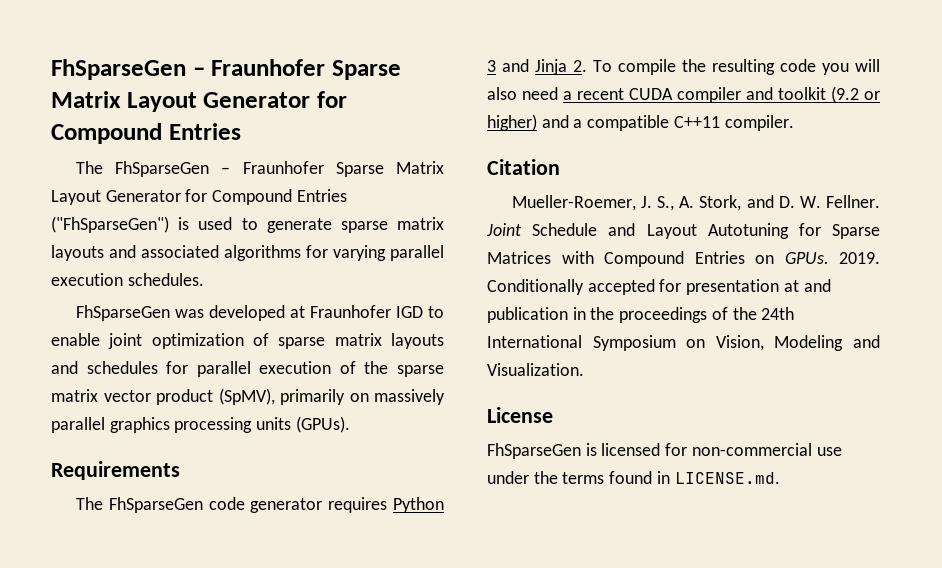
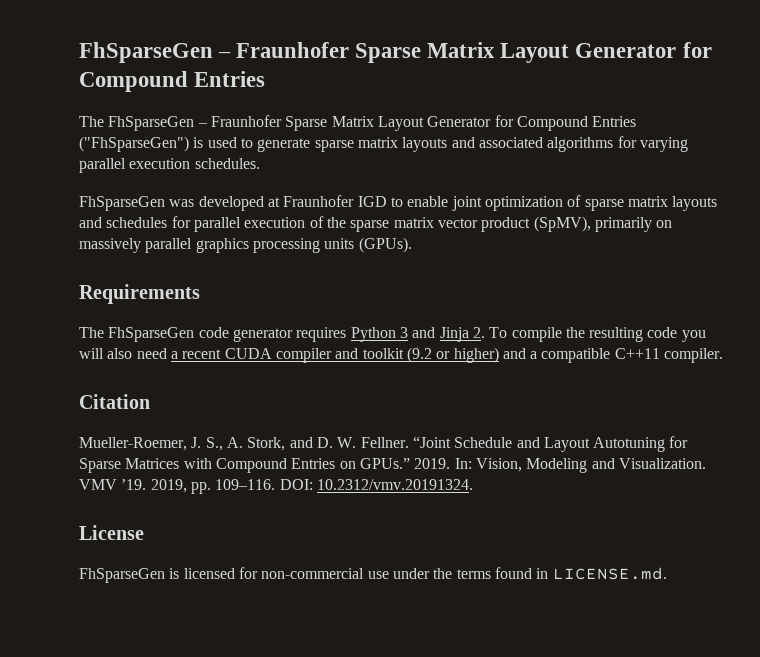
- Joint Schedule and Layout Autotuning for Sparse Matrices with Compound Entries on GPUs. 2019. Conditionally accepted for presentation at and publication in the proceedings of the 24th International Symposium on Vision, Modeling and Visualization.
+ “Joint Schedule and Layout Autotuning for Sparse Matrices with Compound Entries on GPUs.” 2019. In: Vision, Modeling and Visualization. VMV ’19. 2019, pp. 109–116. DOI: 10.2312/vmv.20191324.

